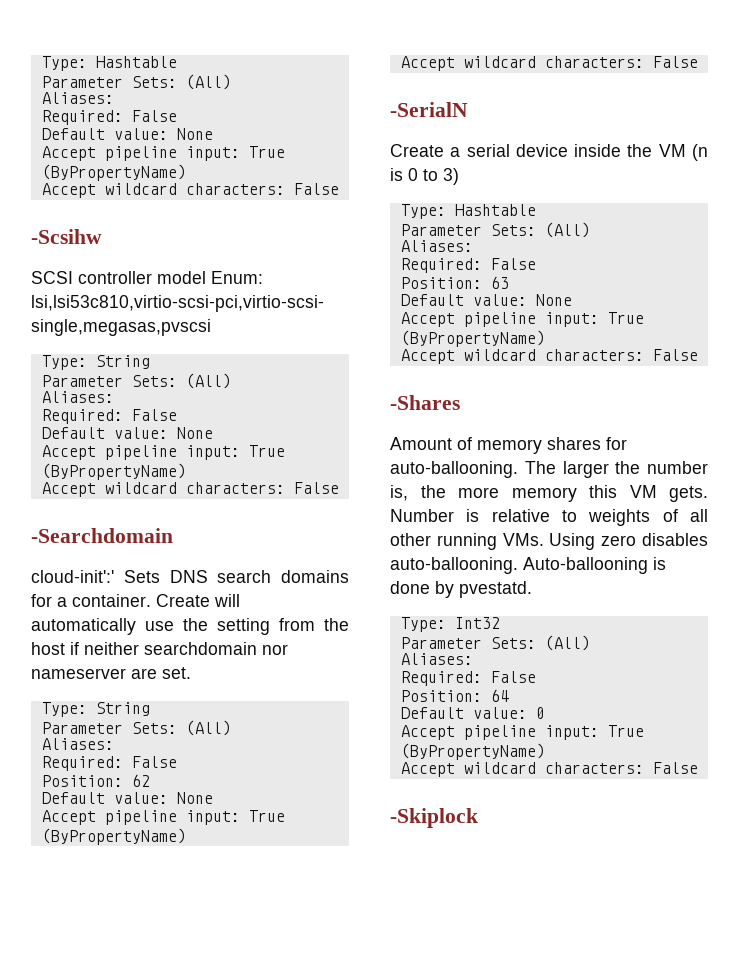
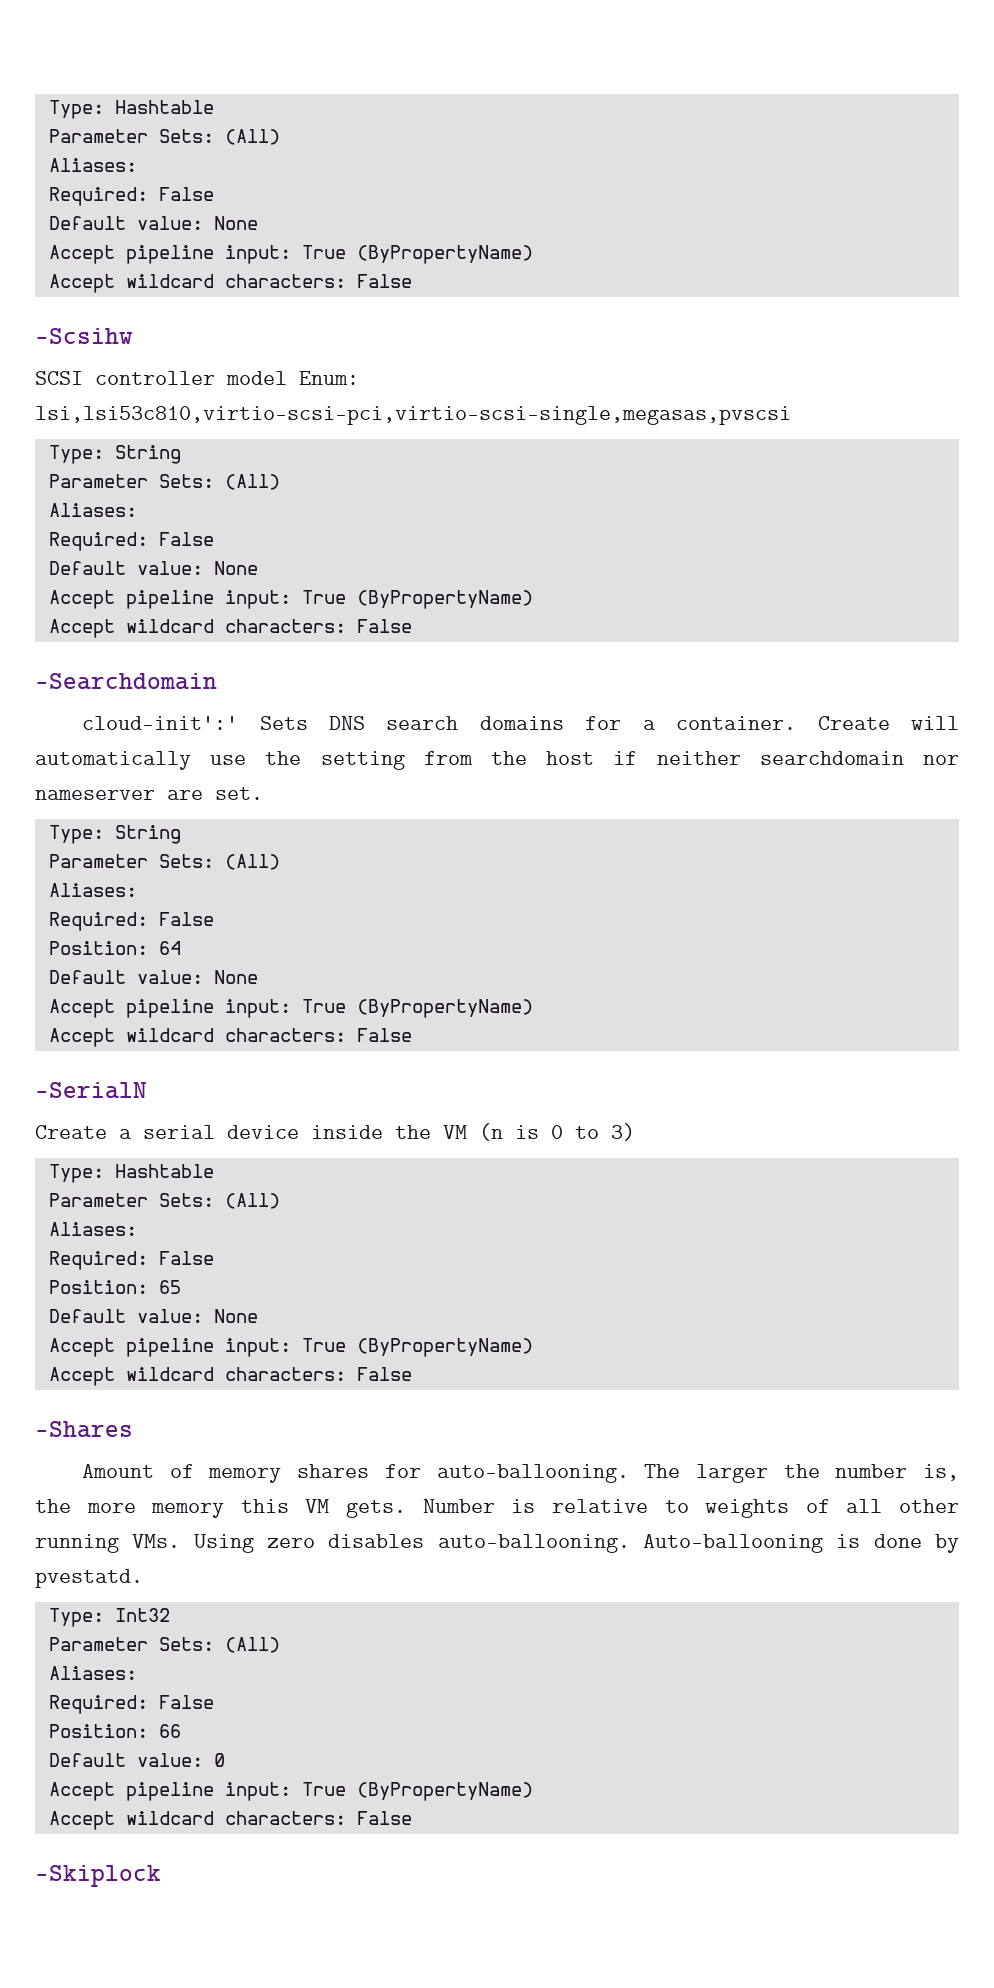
- Position: 62
+ Position: 64
- Position: 63
+ Position: 65
- Position: 64
+ Position: 66

